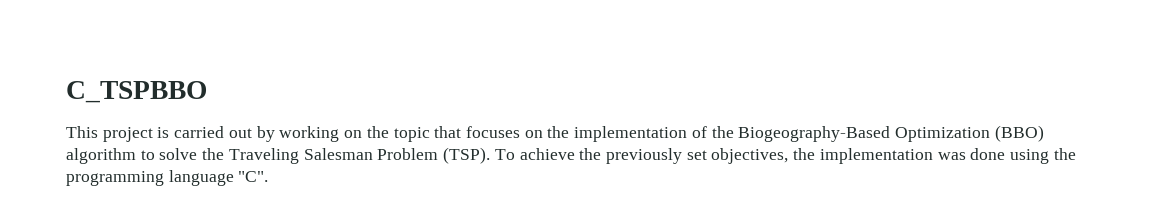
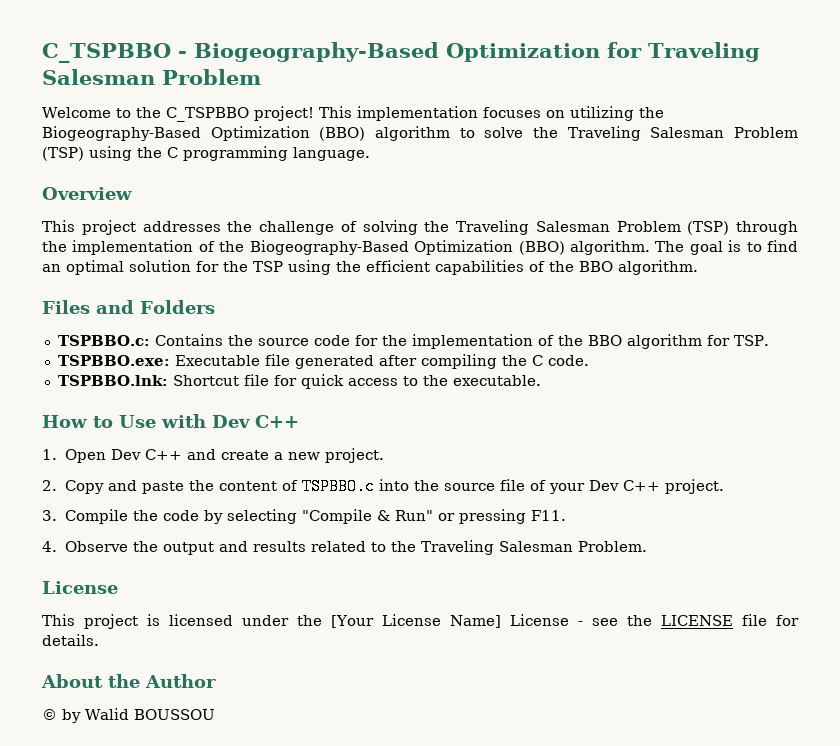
- C_TSPBBO
- This project is carried out by working on the topic that focuses on the implementation of the Biogeography-Based Optimization (BBO) algorithm to solve the Traveling Salesman Problem (TSP). To achieve the previously set objectives, the implementation was done using the programming language "C".
+ C_TSPBBO - Biogeography-Based Optimization for Traveling Salesman Problem
+ Welcome to the C_TSPBBO project! This implementation focuses on utilizing the Biogeography-Based Optimization (BBO) algorithm to solve the Traveling Salesman Problem (TSP) using the C programming language.
+ Overview
+ This project addresses the challenge of solving the Traveling Salesman Problem (TSP) through the implementation of the Biogeography-Based Optimization (BBO) algorithm. The goal is to find an optimal solution for the TSP using the efficient capabilities of the BBO algorithm.
+ Files and Folders
+ TSPBBO.c: Contains the source code for the implementation of the BBO algorithm for TSP.
+ TSPBBO.exe: Executable file generated after compiling the C code.
+ TSPBBO.lnk: Shortcut file for quick access to the executable.
+ How to Use with Dev C++
+ 1. Open Dev C++ and create a new project.
+ 2. Copy and paste the content of TSPBBO.c into the source file of your Dev C++ project.
+ 3. Compile the code by selecting "Compile & Run" or pressing F11.
+ 4. Observe the output and results related to the Traveling Salesman Problem.
+ License
+ This project is licensed under the [Your License Name] License - see the LICENSE file for details.
+ About the Author
+ © by Walid BOUSSOU

